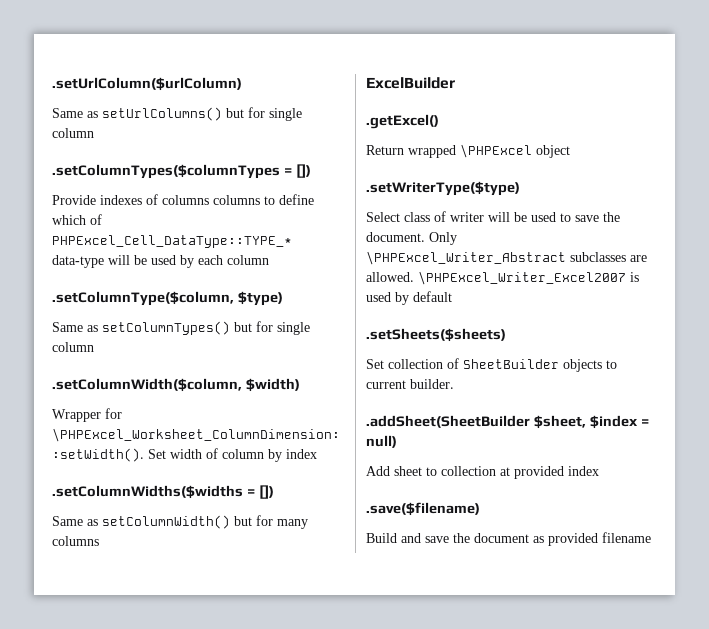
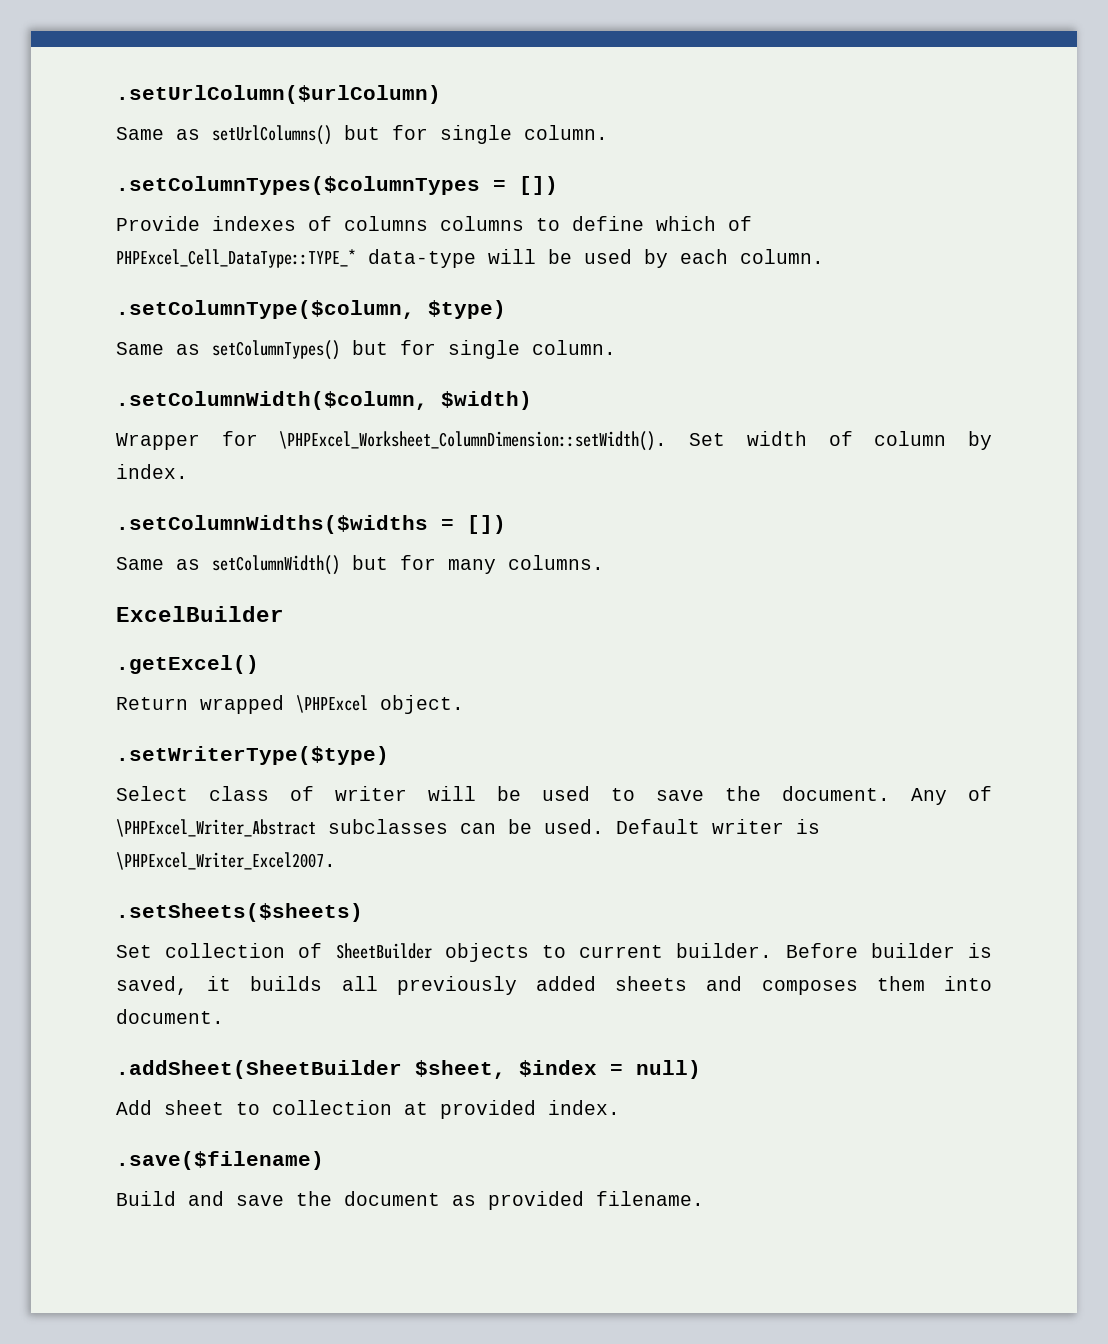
- Same as setUrlColumns() but for single column
+ Same as setUrlColumns() but for single column.
- Provide indexes of columns columns to define which of PHPExcel_Cell_DataType::TYPE_* data-type will be used by each column
+ Provide indexes of columns columns to define which of PHPExcel_Cell_DataType::TYPE_* data-type will be used by each column.
- Same as setColumnTypes() but for single column
+ Same as setColumnTypes() but for single column.
- Set width of column by index
+ Set width of column by index.
- Same as setColumnWidth() but for many columns
+ Same as setColumnWidth() but for many columns.
- Return wrapped \PHPExcel object
+ Return wrapped \PHPExcel object.
- Only \PHPExcel_Writer_Abstract subclasses are allowed. \PHPExcel_Writer_Excel2007 is used by default
+ Any of \PHPExcel_Writer_Abstract subclasses can be used. Default writer is \PHPExcel_Writer_Excel2007.
+ Before builder is saved, it builds all previously added sheets and composes them into document.
- Add sheet to collection at provided index
+ Add sheet to collection at provided index.
- Build and save the document as provided filename
+ Build and save the document as provided filename.

